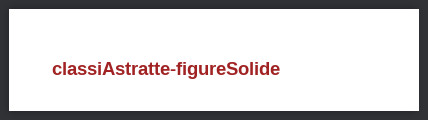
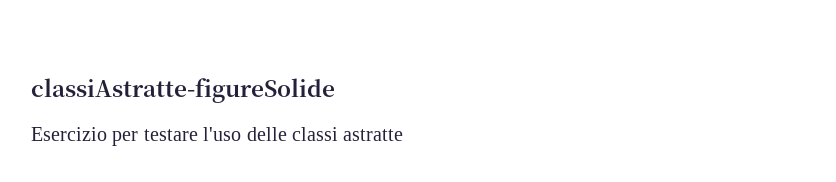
+ Esercizio per testare l'uso delle classi astratte

